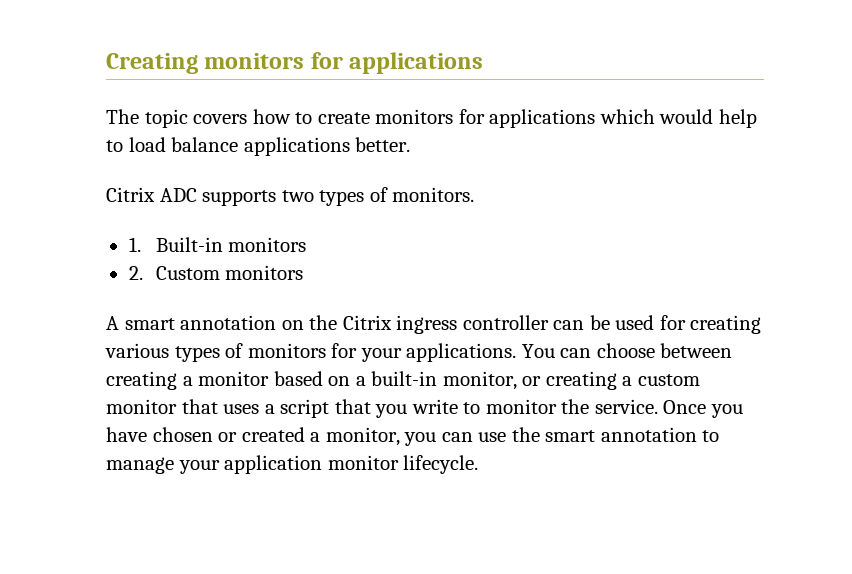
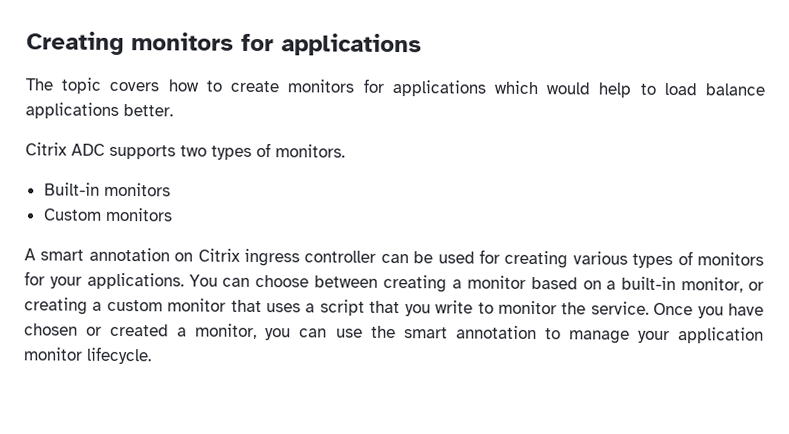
- 1. Built-in monitors
+ Built-in monitors
- 2. Custom monitors
+ Custom monitors
- A smart annotation on the Citrix ingress controller can be used for creating various types of monitors for your applications.
+ A smart annotation on Citrix ingress controller can be used for creating various types of monitors for your applications.

